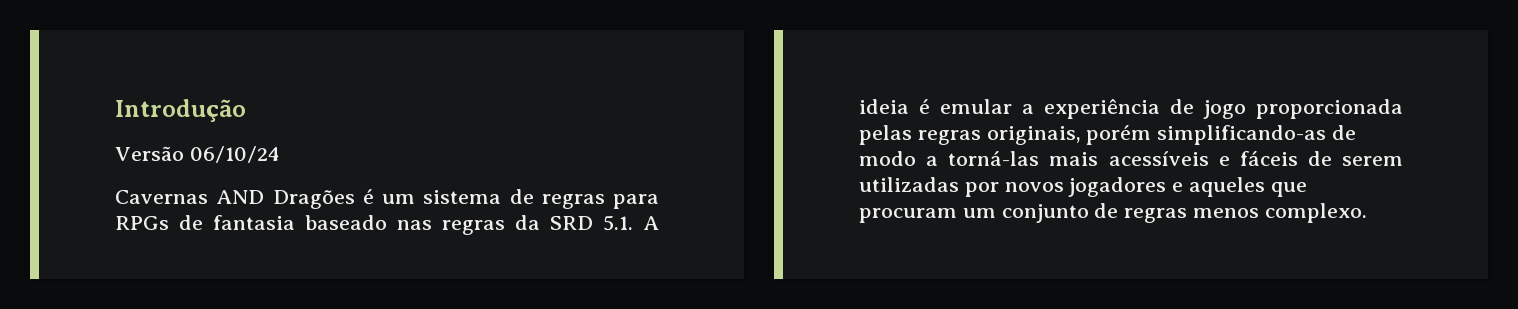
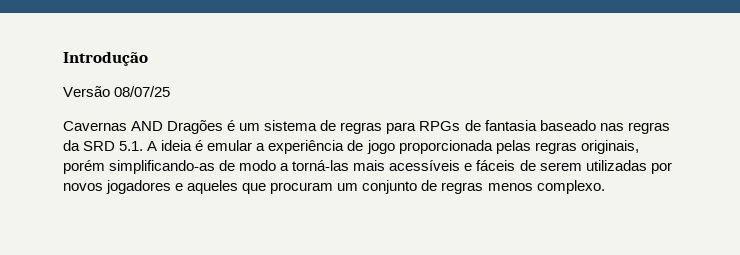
- Versão 06/10/24
+ Versão 08/07/25

